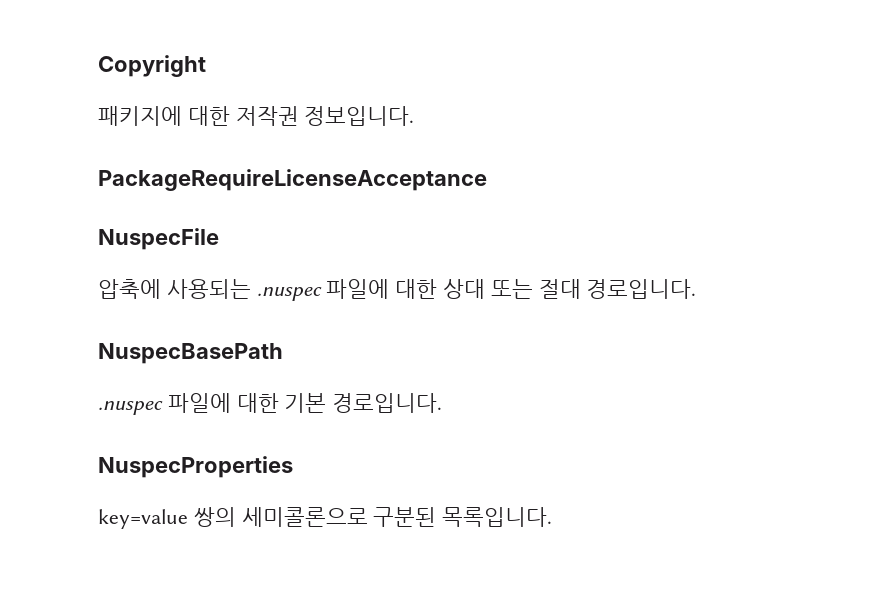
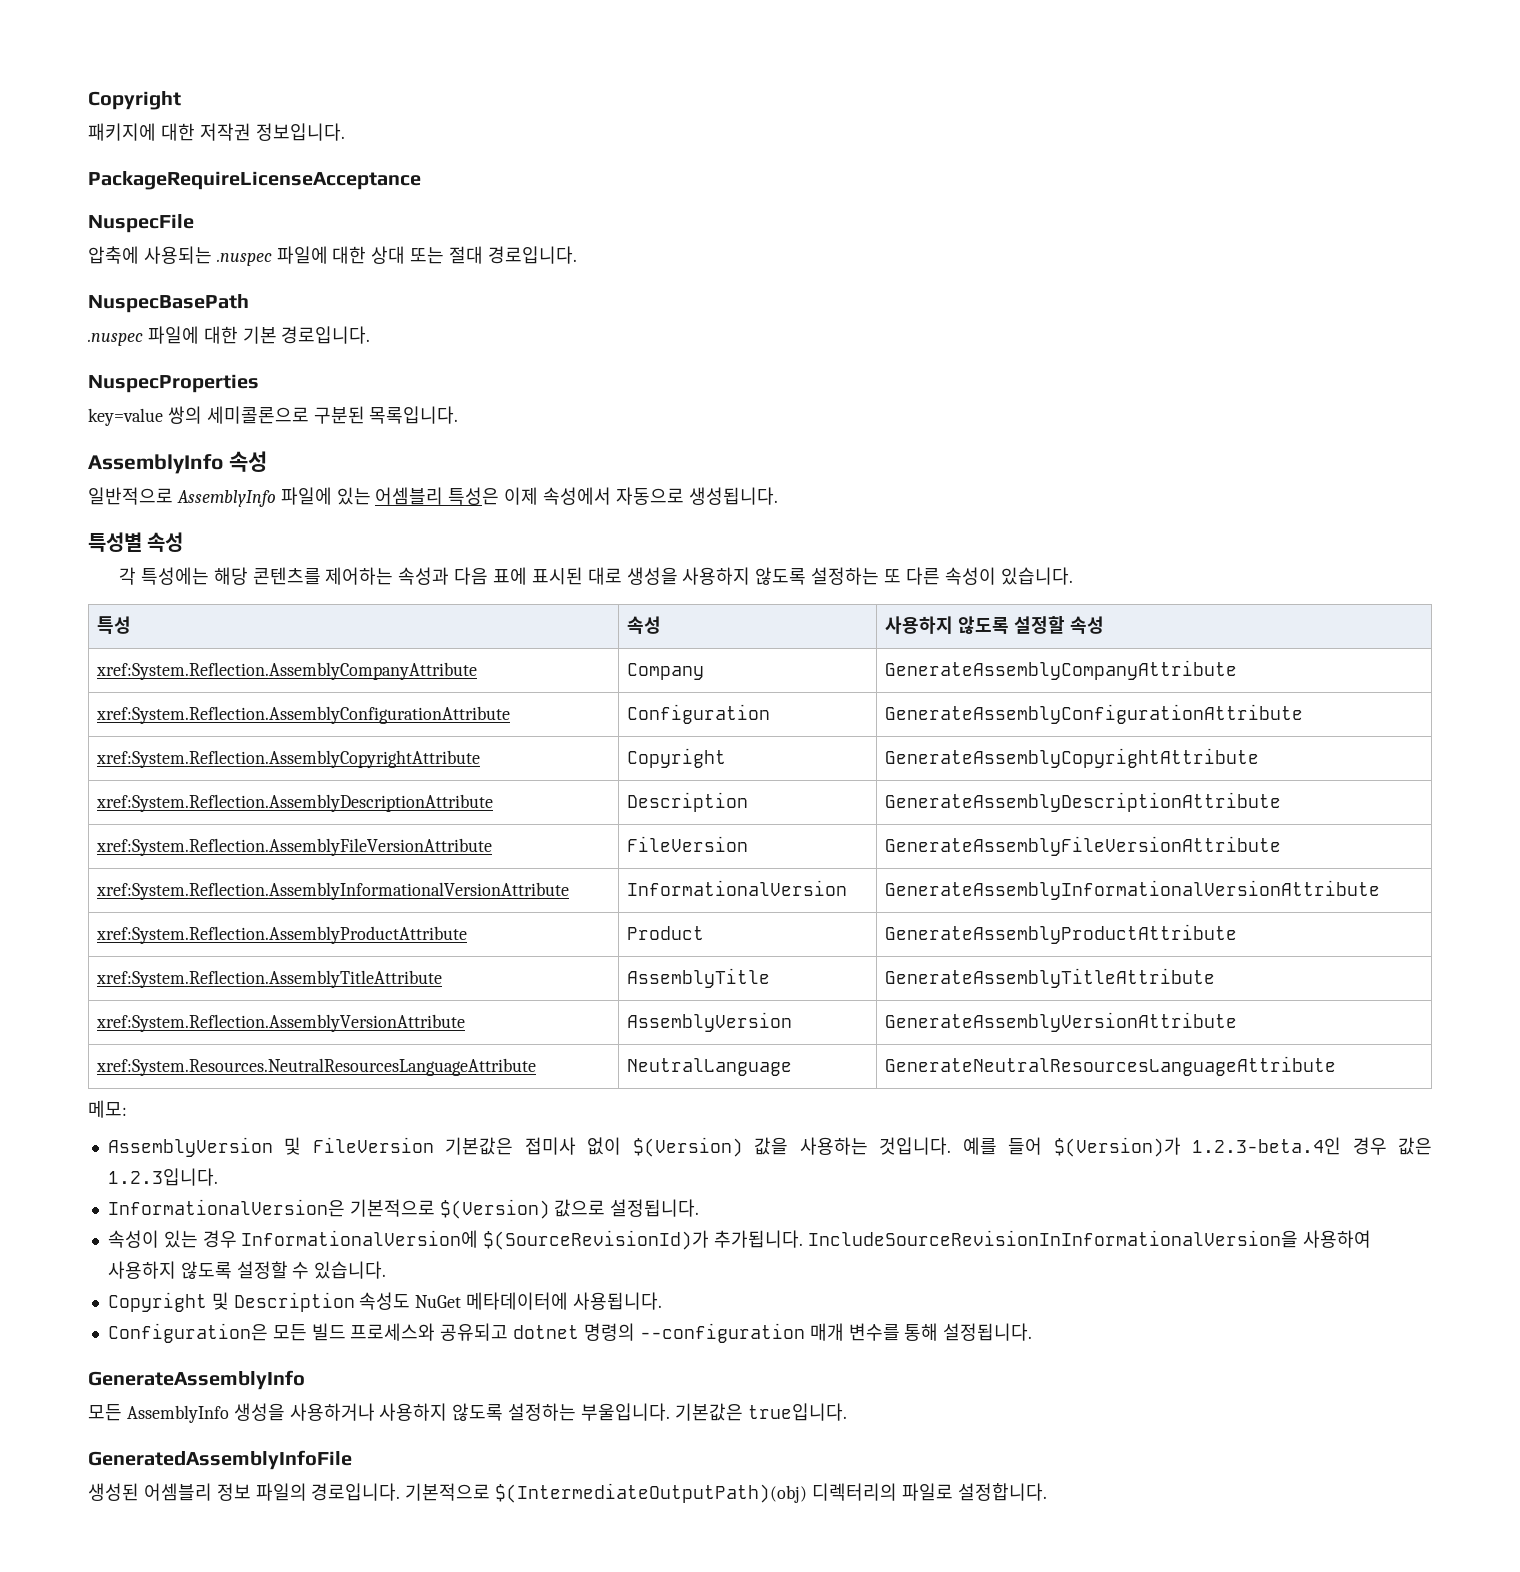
+ AssemblyInfo 속성
+ 일반적으로 AssemblyInfo 파일에 있는 어셈블리 특성은 이제 속성에서 자동으로 생성됩니다.
+ 특성별 속성
+ 각 특성에는 해당 콘텐츠를 제어하는 속성과 다음 표에 표시된 대로 생성을 사용하지 않도록 설정하는 또 다른 속성이 있습니다.
+ 특성 | 속성 | 사용하지 않도록 설정할 속성
+ xref:System.Reflection.AssemblyCompanyAttribute | Company | GenerateAssemblyCompanyAttribute
+ xref:System.Reflection.AssemblyConfigurationAttribute | Configuration | GenerateAssemblyConfigurationAttribute
+ xref:System.Reflection.AssemblyCopyrightAttribute | Copyright | GenerateAssemblyCopyrightAttribute
+ xref:System.Reflection.AssemblyDescriptionAttribute | Description | GenerateAssemblyDescriptionAttribute
+ xref:System.Reflection.AssemblyFileVersionAttribute | FileVersion | GenerateAssemblyFileVersionAttribute
+ xref:System.Reflection.AssemblyInformationalVersionAttribute | InformationalVersion | GenerateAssemblyInformationalVersionAttribute
+ xref:System.Reflection.AssemblyProductAttribute | Product | GenerateAssemblyProductAttribute
+ xref:System.Reflection.AssemblyTitleAttribute | AssemblyTitle | GenerateAssemblyTitleAttribute
+ xref:System.Reflection.AssemblyVersionAttribute | AssemblyVersion | GenerateAssemblyVersionAttribute
+ xref:System.Resources.NeutralResourcesLanguageAttribute | NeutralLanguage | GenerateNeutralResourcesLanguageAttribute
+ 메모:
+ AssemblyVersion 및 FileVersion 기본값은 접미사 없이 $(Version) 값을 사용하는 것입니다. 예를 들어 $(Version)가 1.2.3-beta.4인 경우 값은 1.2.3입니다.
+ InformationalVersion은 기본적으로 $(Version) 값으로 설정됩니다.
+ 속성이 있는 경우 InformationalVersion에 $(SourceRevisionId)가 추가됩니다. IncludeSourceRevisionInInformationalVersion을 사용하여 사용하지 않도록 설정할 수 있습니다.
+ Copyright 및 Description 속성도 NuGet 메타데이터에 사용됩니다.
+ Configuration은 모든 빌드 프로세스와 공유되고 dotnet 명령의 --configuration 매개 변수를 통해 설정됩니다.
+ GenerateAssemblyInfo
+ 모든 AssemblyInfo 생성을 사용하거나 사용하지 않도록 설정하는 부울입니다. 기본값은 true입니다.
+ GeneratedAssemblyInfoFile
+ 생성된 어셈블리 정보 파일의 경로입니다. 기본적으로 $(IntermediateOutputPath)(obj) 디렉터리의 파일로 설정합니다.

